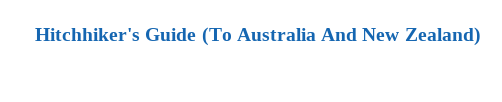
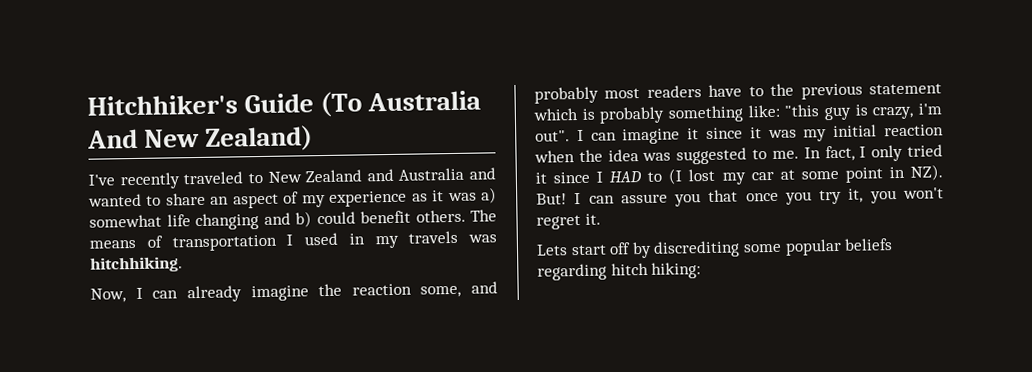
+ I've recently traveled to New Zealand and Australia and wanted to share an aspect of my experience as it was a) somewhat life changing and b) could benefit others. The means of transportation I used in my travels was hitchhiking.
+ Now, I can already imagine the reaction some, and probably most readers have to the previous statement which is probably something like: "this guy is crazy, i'm out". I can imagine it since it was my initial reaction when the idea was suggested to me. In fact, I only tried it since I HAD to (I lost my car at some point in NZ). But! I can assure you that once you try it, you won't regret it.
+ Lets start off by discrediting some popular beliefs regarding hitch hiking:

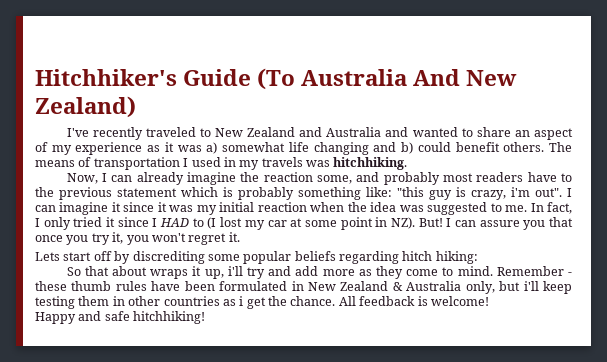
+ So that about wraps it up, i'll try and add more as they come to mind. Remember - these thumb rules have been formulated in New Zealand & Australia only, but i'll keep testing them in other countries as i get the chance. All feedback is welcome!
+ Happy and safe hitchhiking!

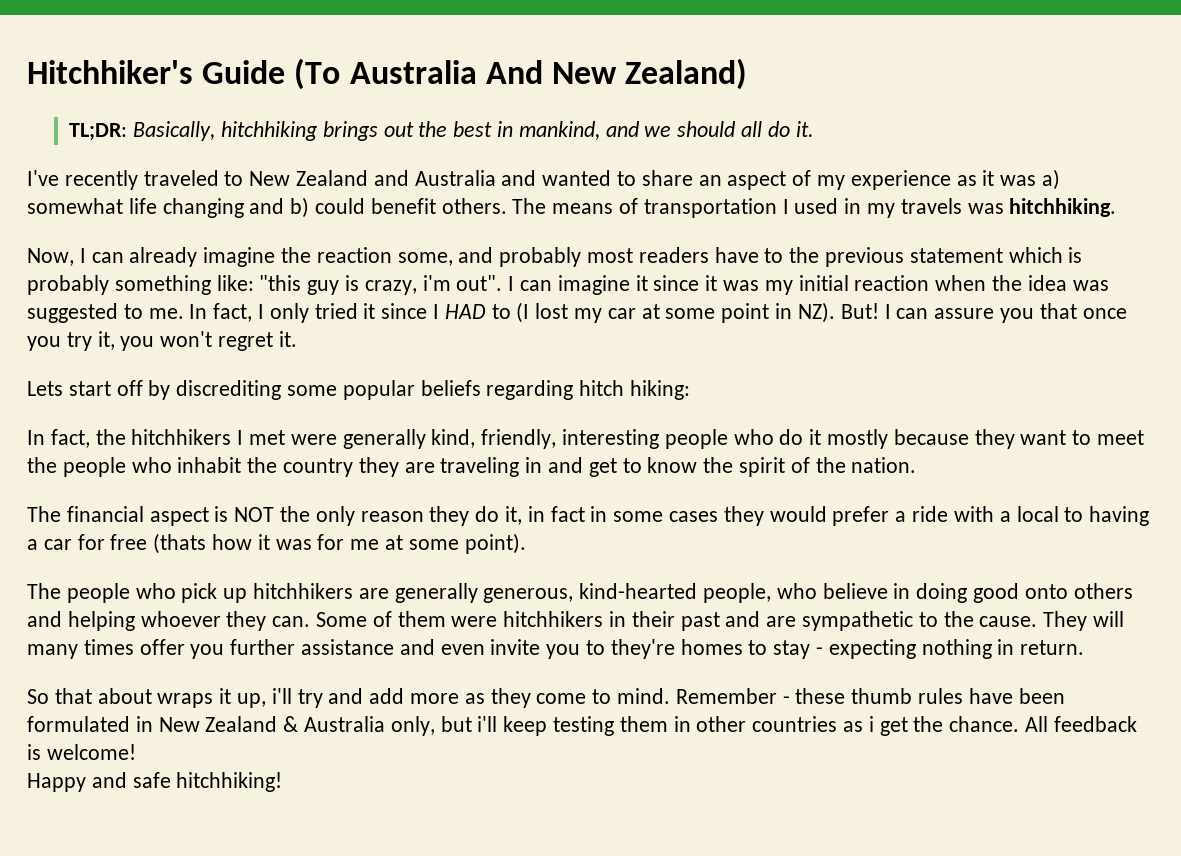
+ TL;DR: Basically, hitchhiking brings out the best in mankind, and we should all do it.
+ In fact, the hitchhikers I met were generally kind, friendly, interesting people who do it mostly because they want to meet the people who inhabit the country they are traveling in and get to know the spirit of the nation.
+ The financial aspect is NOT the only reason they do it, in fact in some cases they would prefer a ride with a local to having a car for free (thats how it was for me at some point).
+ The people who pick up hitchhikers are generally generous, kind-hearted people, who believe in doing good onto others and helping whoever they can. Some of them were hitchhikers in their past and are sympathetic to the cause. They will many times offer you further assistance and even invite you to they're homes to stay - expecting nothing in return.

